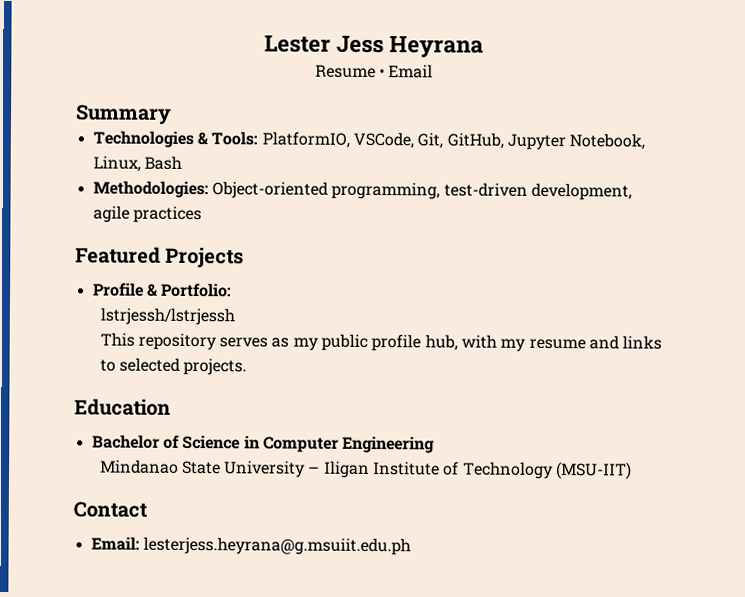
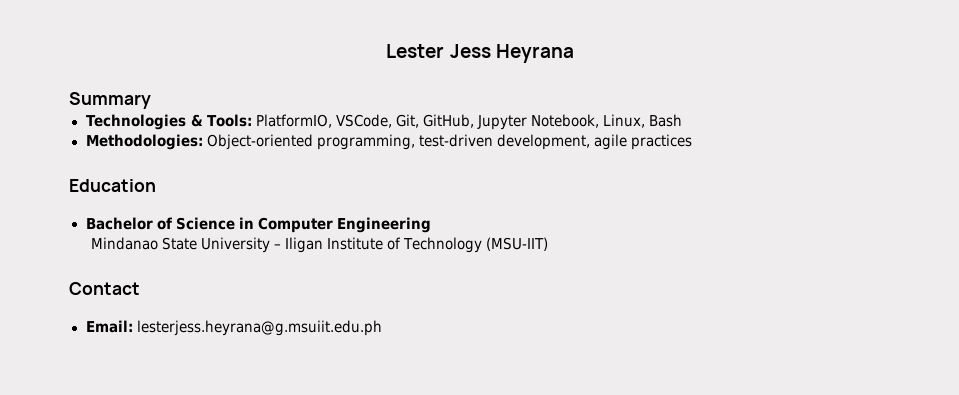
- Resume • Email
- Featured Projects
- Profile & Portfolio:
- lstrjessh/lstrjessh
- This repository serves as my public profile hub, with my resume and links to selected projects.

